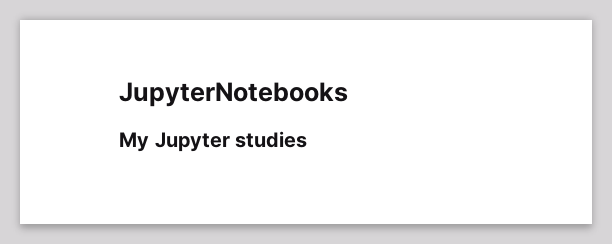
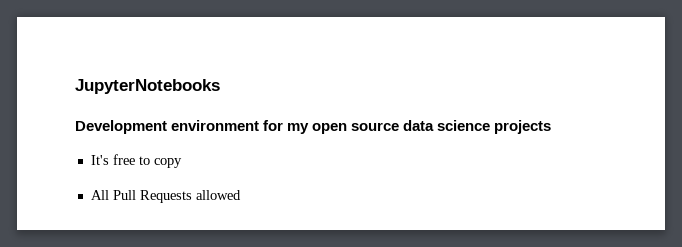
- My Jupyter studies
+ Development environment for my open source data science projects
+ It's free to copy
+ All Pull Requests allowed

